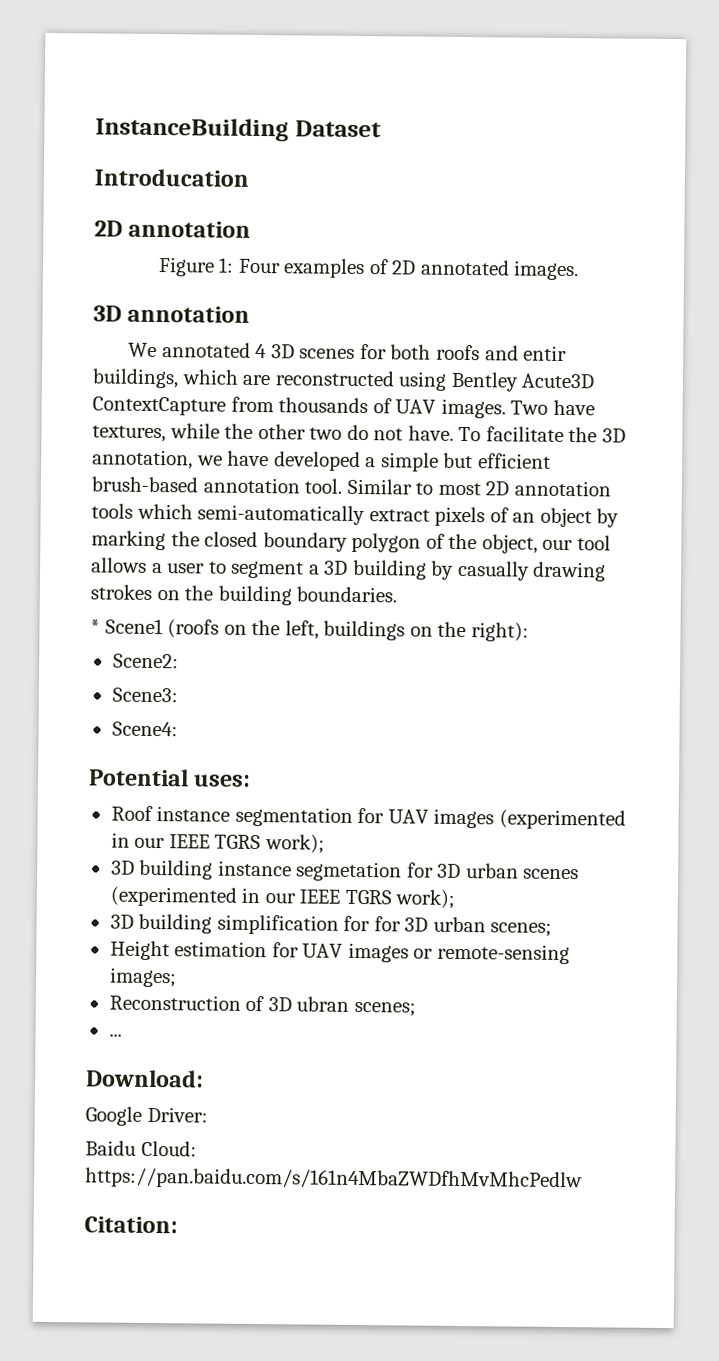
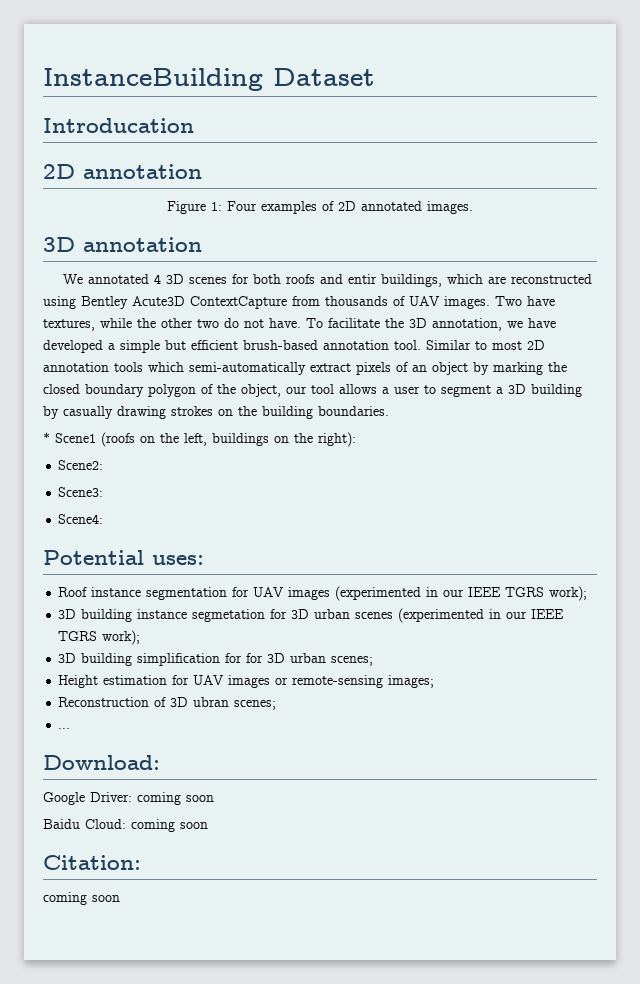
- Google Driver:
+ Google Driver: coming soon
- Baidu Cloud: https://pan.baidu.com/s/161n4MbaZWDfhMvMhcPedlw
+ Baidu Cloud: coming soon
  Citation:
+ coming soon

